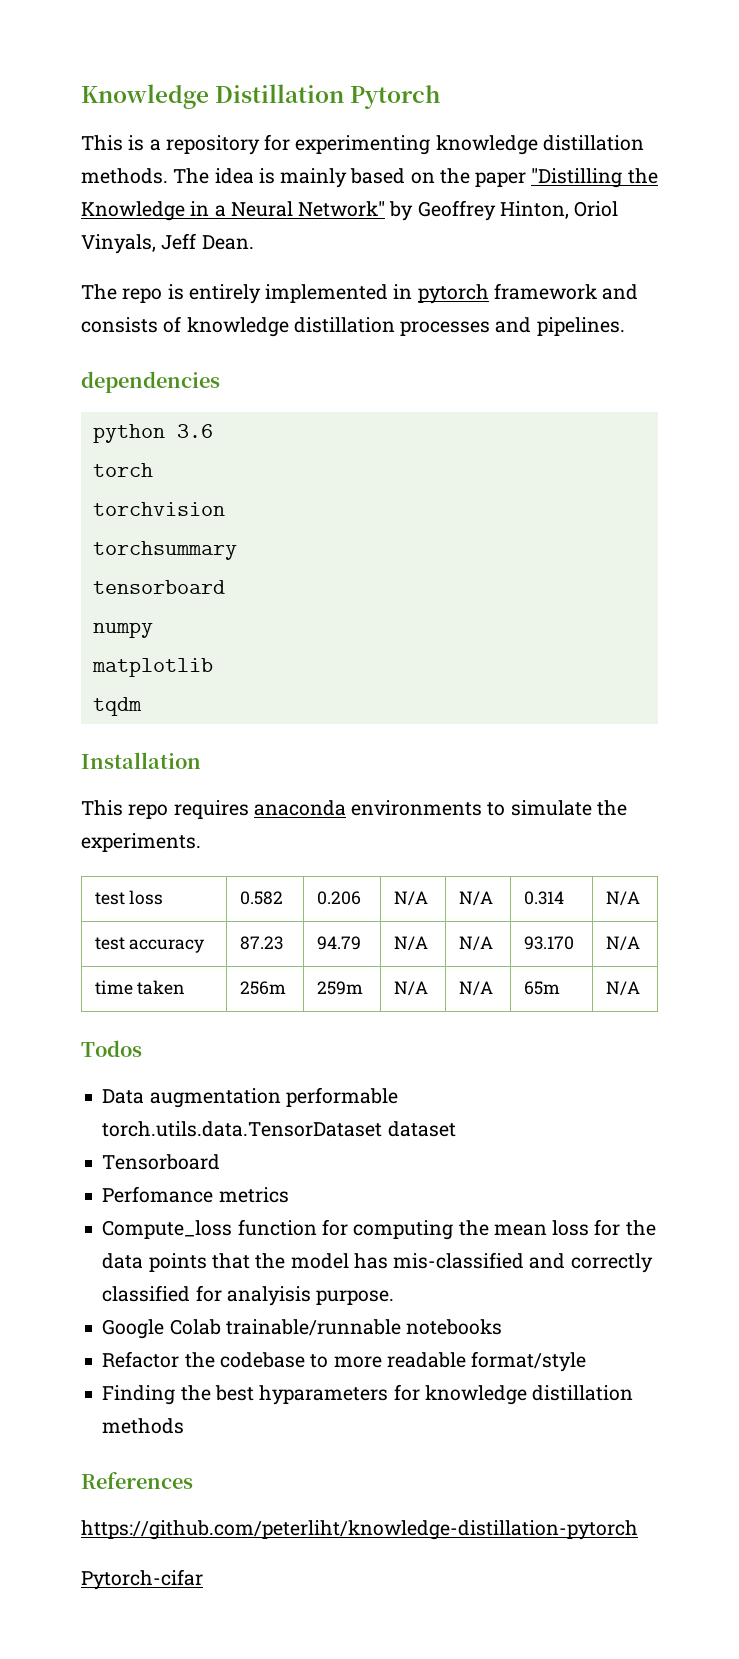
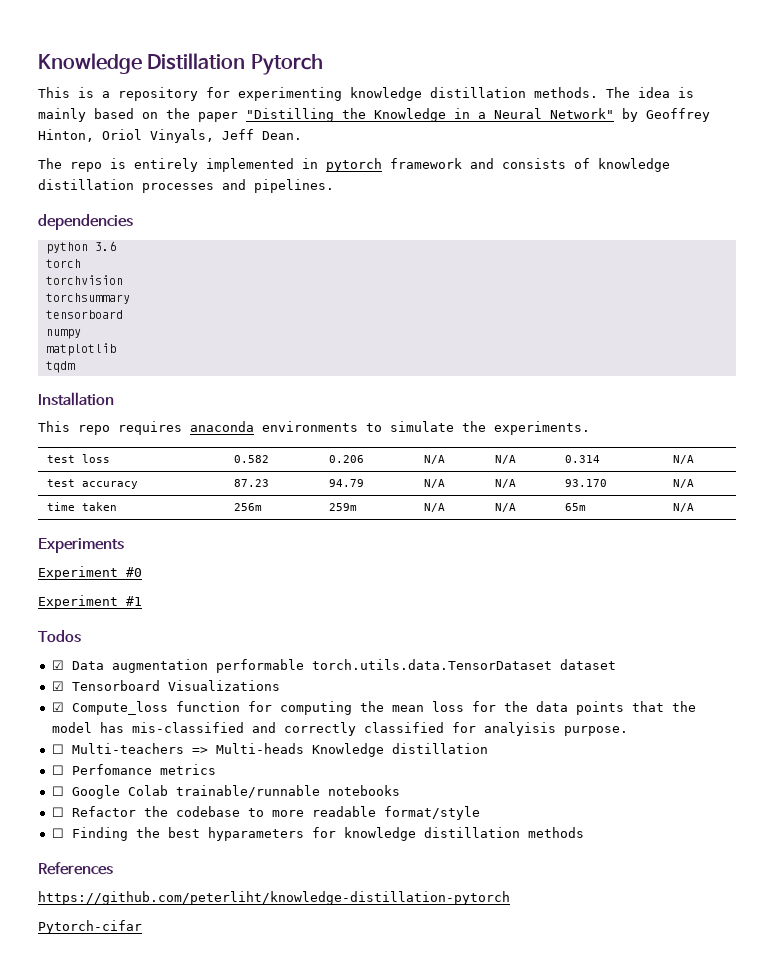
+ Experiments
+ Experiment #0
+ Experiment #1
- Data augmentation performable torch.utils.data.TensorDataset dataset
+ ☑ Data augmentation performable torch.utils.data.TensorDataset dataset
- Tensorboard
- Perfomance metrics
- Compute_loss function for computing the mean loss for the data points that the model has mis-classified and correctly classified for analyisis purpose.
+ ☑ Tensorboard Visualizations
+ ☑ Compute_loss function for computing the mean loss for the data points that the model has mis-classified and correctly classified for analyisis purpose.
- Google Colab trainable/runnable notebooks
+ ☐ Multi-teachers => Multi-heads Knowledge distillation
+ ☐ Perfomance metrics
+ ☐ Google Colab trainable/runnable notebooks
- Refactor the codebase to more readable format/style
+ ☐ Refactor the codebase to more readable format/style
- Finding the best hyparameters for knowledge distillation methods
+ ☐ Finding the best hyparameters for knowledge distillation methods

